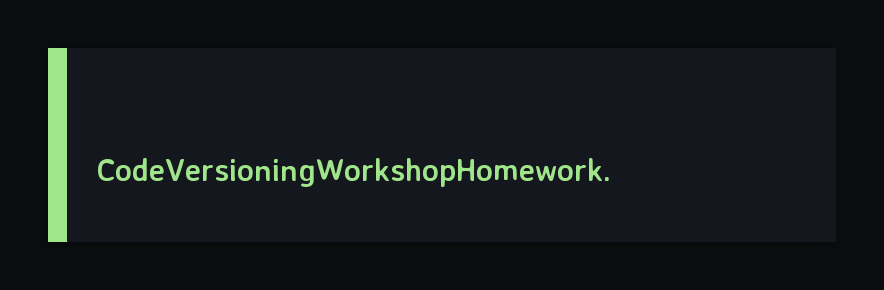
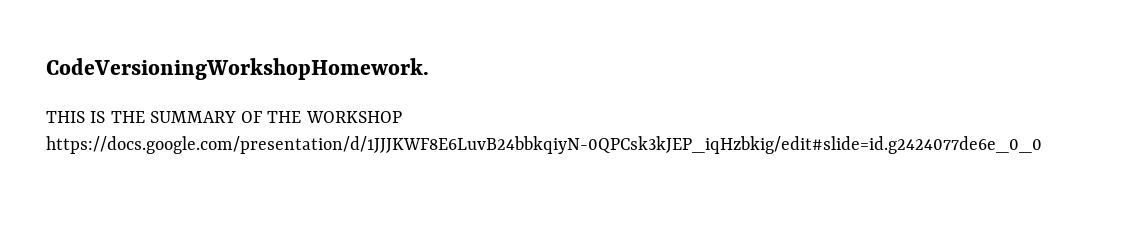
+ THIS IS THE SUMMARY OF THE WORKSHOP https://docs.google.com/presentation/d/1JJJKWF8E6LuvB24bbkqiyN-0QPCsk3kJEP_iqHzbkig/edit#slide=id.g2424077de6e_0_0

